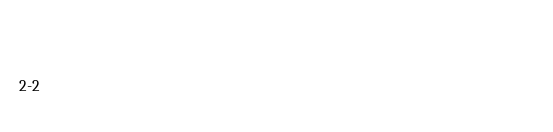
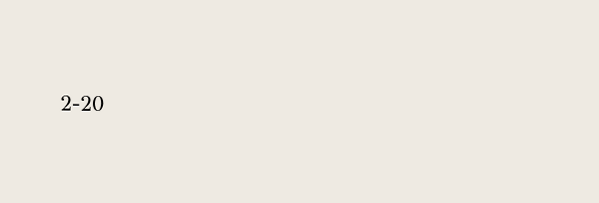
- 2-2
+ 2-20

